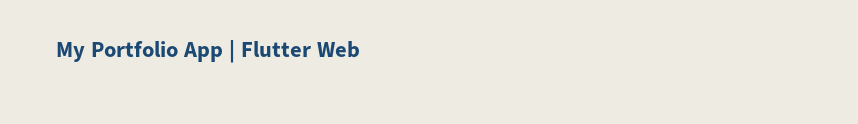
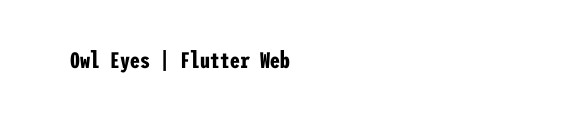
- My Portfolio App | Flutter Web
+ Owl Eyes | Flutter Web

